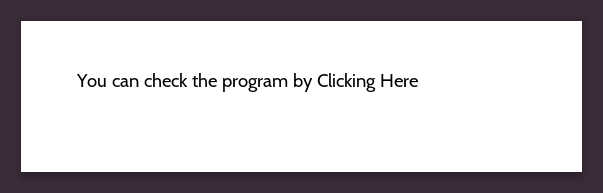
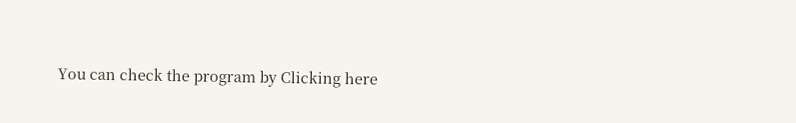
- You can check the program by Clicking Here
+ You can check the program by Clicking here

